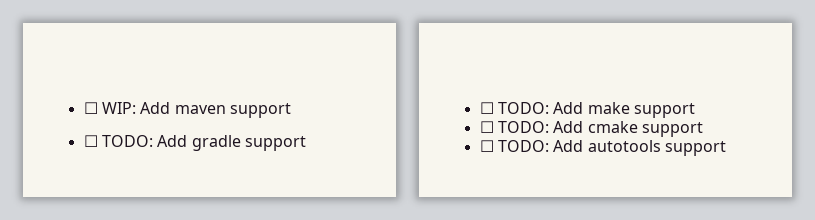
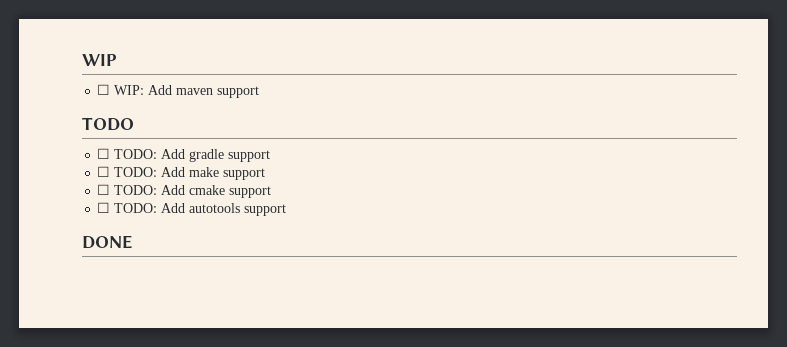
+ WIP
+ TODO
+ DONE

